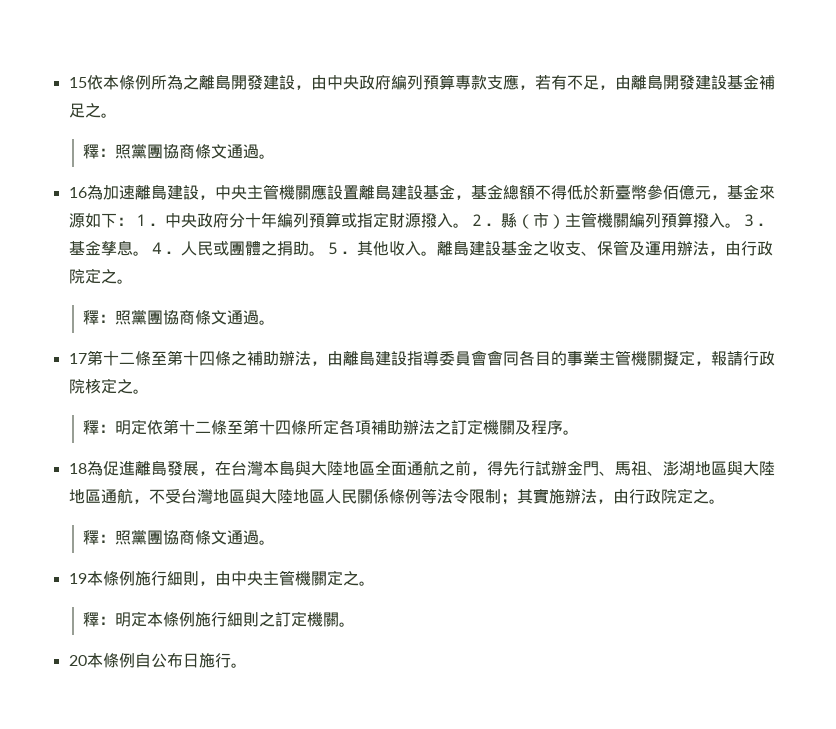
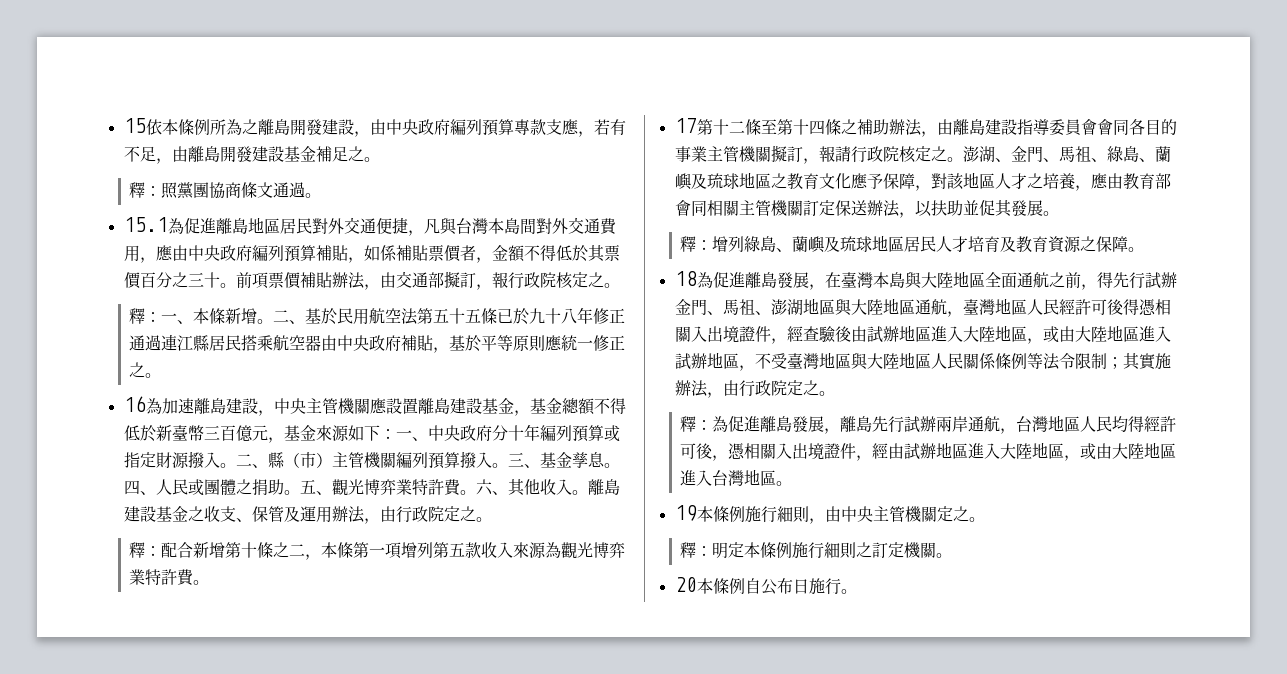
+ 15.1為促進離島地區居民對外交通便捷，凡與台灣本島間對外交通費用，應由中央政府編列預算補貼，如係補貼票價者，金額不得低於其票價百分之三十。前項票價補貼辦法，由交通部擬訂，報行政院核定之。
+ 釋：一、本條新增。二、基於民用航空法第五十五條已於九十八年修正通過連江縣居民搭乘航空器由中央政府補貼，基於平等原則應統一修正之。
- 16為加速離島建設，中央主管機關應設置離島建設基金，基金總額不得低於新臺幣參佰億元，基金來源如下：１．中央政府分十年編列預算或指定財源撥入。
+ 16為加速離島建設，中央主管機關應設置離島建設基金，基金總額不得低於新臺幣三百億元，基金來源如下：一、中央政府分十年編列預算或指定財源撥入。
- ２．縣（市）主管機關編列預算撥入。
+ 二、縣（市）主管機關編列預算撥入。
- ３．基金孳息。
+ 三、基金孳息。
- ４．人民或團體之捐助。
+ 四、人民或團體之捐助。
- ５．其他收入。
+ 五、觀光博弈業特許費。六、其他收入。
  離島建設基金之收支、保管及運用辦法，由行政院定之。
- 釋：照黨團協商條文通過。
+ 釋：配合新增第十條之二，本條第一項增列第五款收入來源為觀光博弈業特許費。
- 17第十二條至第十四條之補助辦法，由離島建設指導委員會會同各目的事業主管機關擬定，報請行政院核定之。
- 釋：明定依第十二條至第十四條所定各項補助辦法之訂定機關及程序。
+ 17第十二條至第十四條之補助辦法，由離島建設指導委員會會同各目的事業主管機關擬訂，報請行政院核定之。澎湖、金門、馬祖、綠島、蘭嶼及琉球地區之教育文化應予保障，對該地區人才之培養，應由教育部會同相關主管機關訂定保送辦法，以扶助並促其發展。
+ 釋：增列綠島、蘭嶼及琉球地區居民人才培育及教育資源之保障。
- 18為促進離島發展，在台灣本島與大陸地區全面通航之前，得先行試辦金門、馬祖、澎湖地區與大陸地區通航，不受台灣地區與大陸地區人民關係條例等法令限制；其實施辦法，由行政院定之。
- 釋：照黨團協商條文通過。
+ 18為促進離島發展，在臺灣本島與大陸地區全面通航之前，得先行試辦金門、馬祖、澎湖地區與大陸地區通航，臺灣地區人民經許可後得憑相關入出境證件，經查驗後由試辦地區進入大陸地區，或由大陸地區進入試辦地區，不受臺灣地區與大陸地區人民關係條例等法令限制；其實施辦法，由行政院定之。
+ 釋：為促進離島發展，離島先行試辦兩岸通航，台灣地區人民均得經許可後，憑相關入出境證件，經由試辦地區進入大陸地區，或由大陸地區進入台灣地區。

